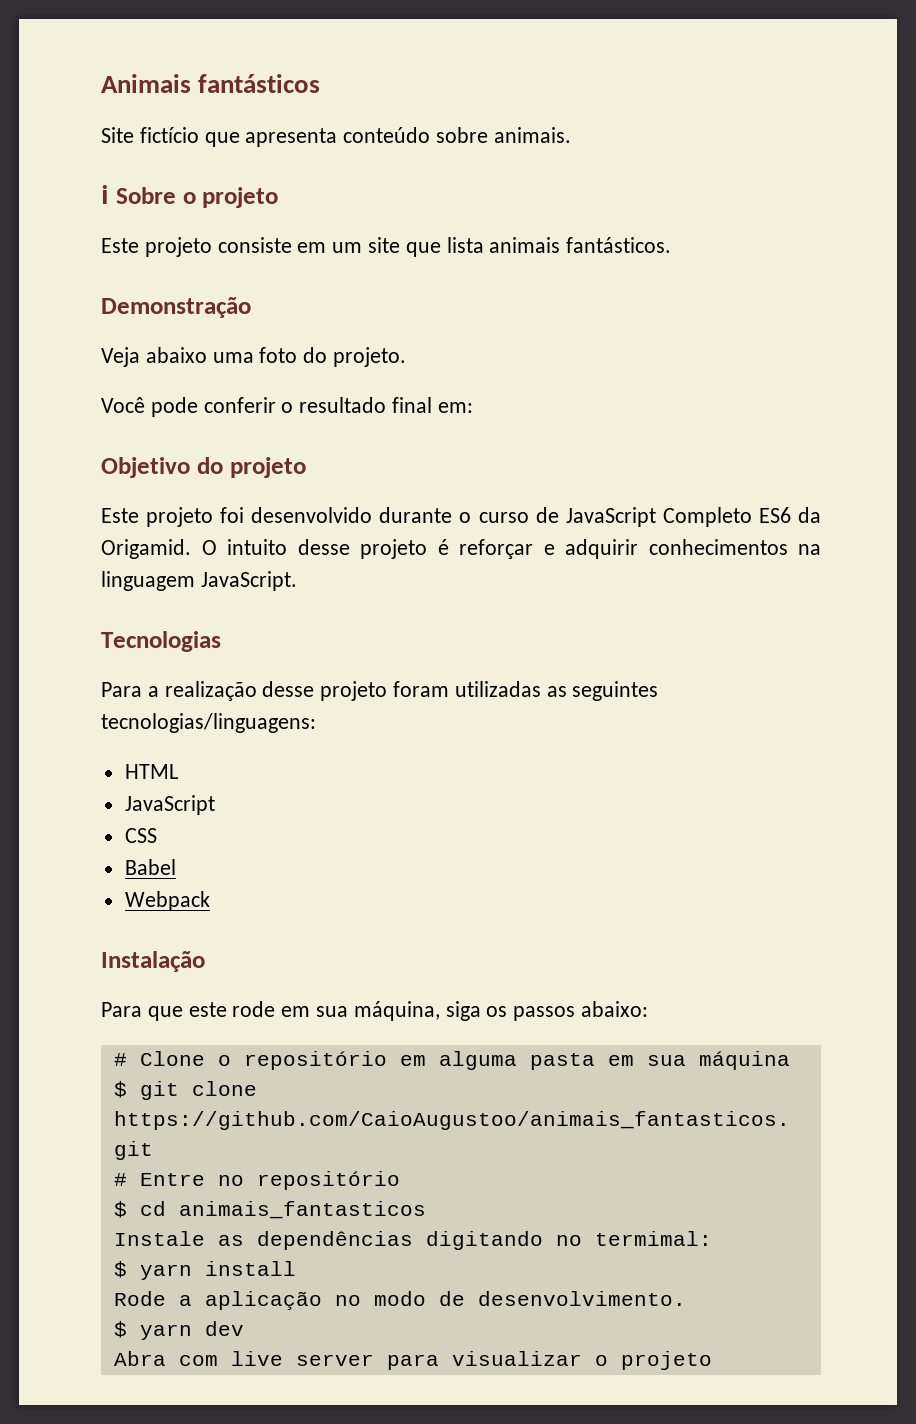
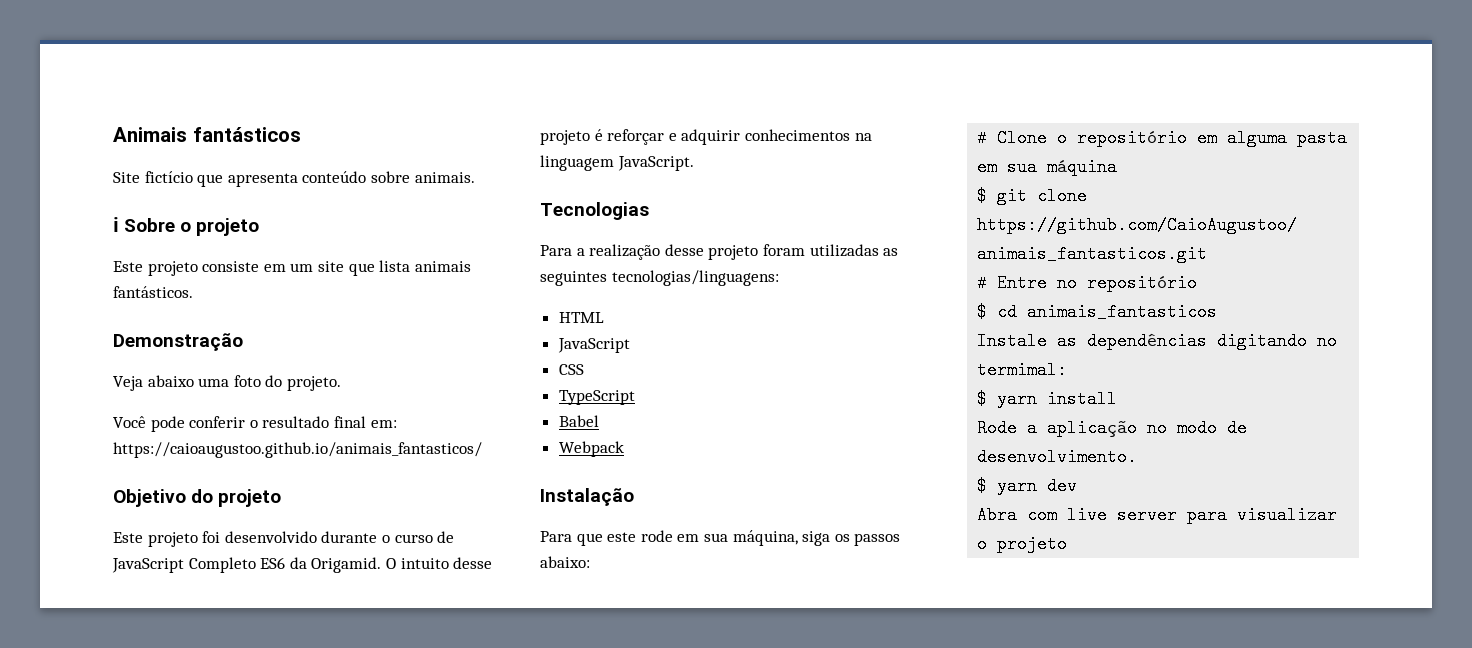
- Você pode conferir o resultado final em:
+ Você pode conferir o resultado final em: https://caioaugustoo.github.io/animais_fantasticos/
+ TypeScript

